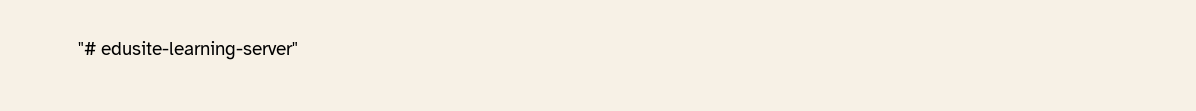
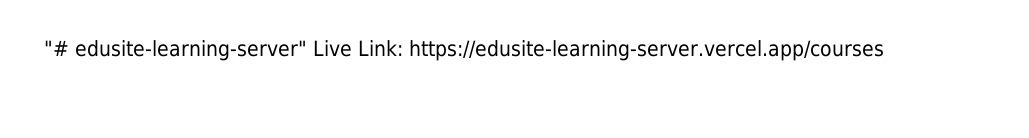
- "# edusite-learning-server"
+ "# edusite-learning-server" Live Link: https://edusite-learning-server.vercel.app/courses

